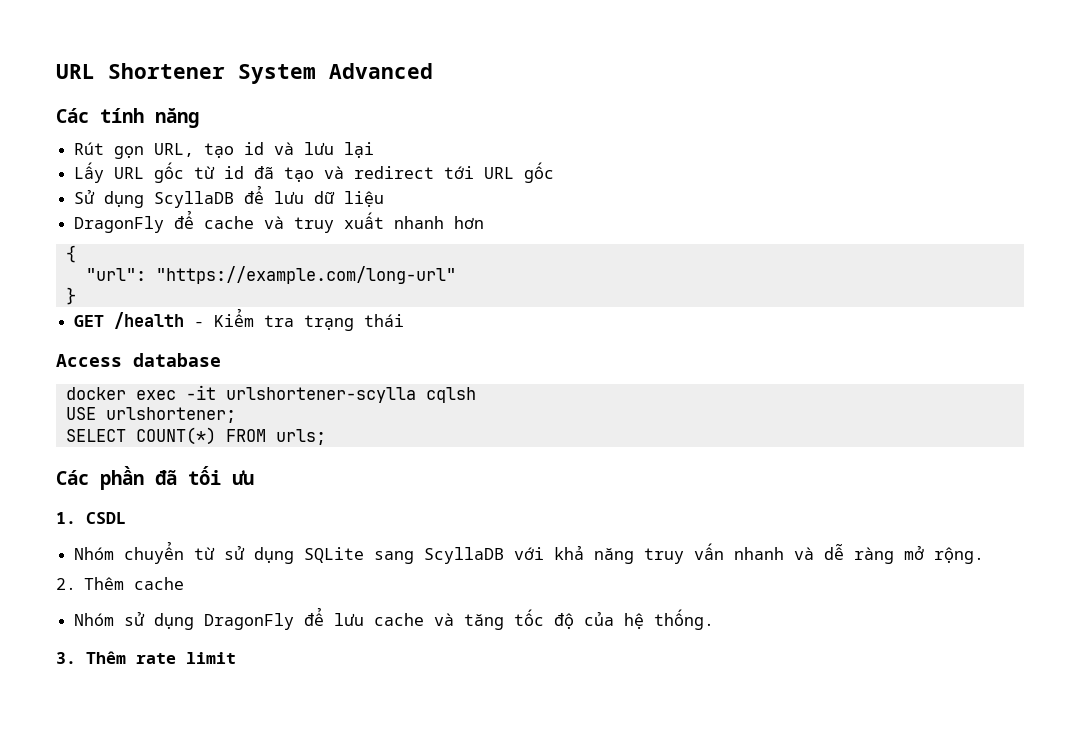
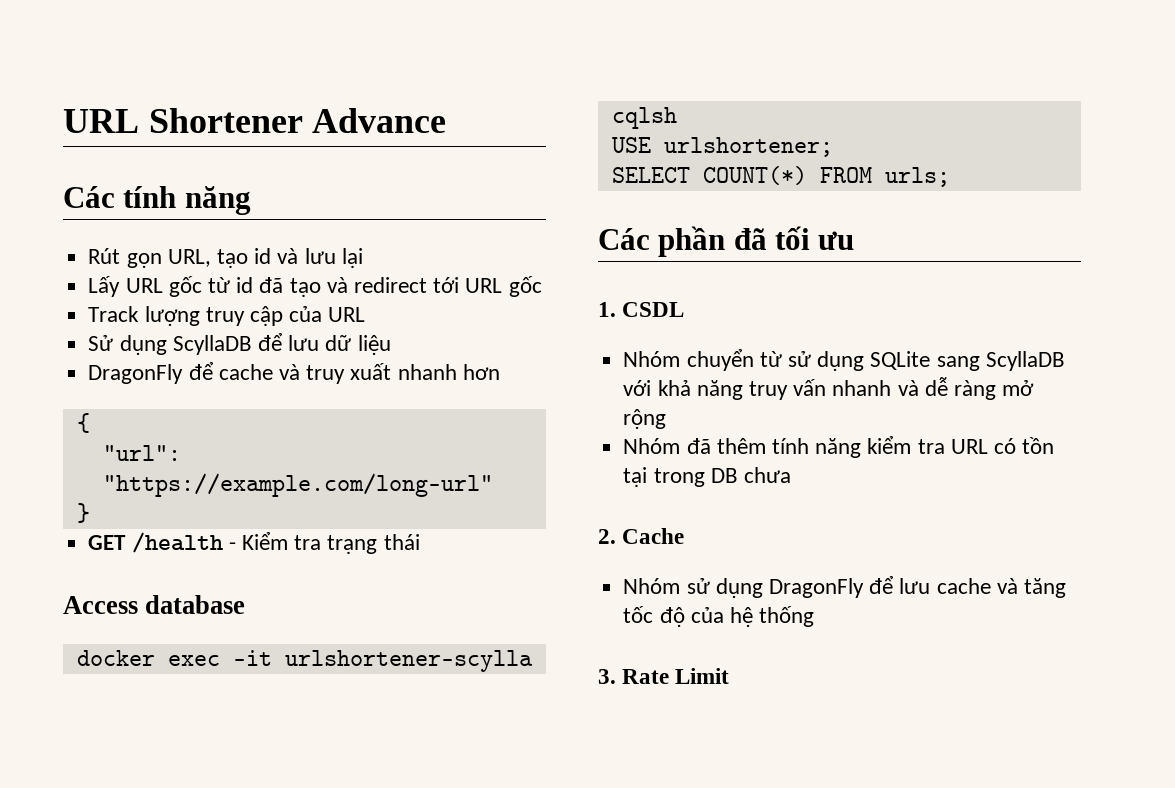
- URL Shortener System Advanced
+ URL Shortener Advance
+ Track lượng truy cập của URL
- Nhóm chuyển từ sử dụng SQLite sang ScyllaDB với khả năng truy vấn nhanh và dễ ràng mở rộng.
- 2. Thêm cache
+ Nhóm chuyển từ sử dụng SQLite sang ScyllaDB với khả năng truy vấn nhanh và dễ ràng mở rộng
+ Nhóm đã thêm tính năng kiểm tra URL có tồn tại trong DB chưa
+ 2. Cache
- Nhóm sử dụng DragonFly để lưu cache và tăng tốc độ của hệ thống.
+ Nhóm sử dụng DragonFly để lưu cache và tăng tốc độ của hệ thống
- 3. Thêm rate limit
+ 3. Rate Limit

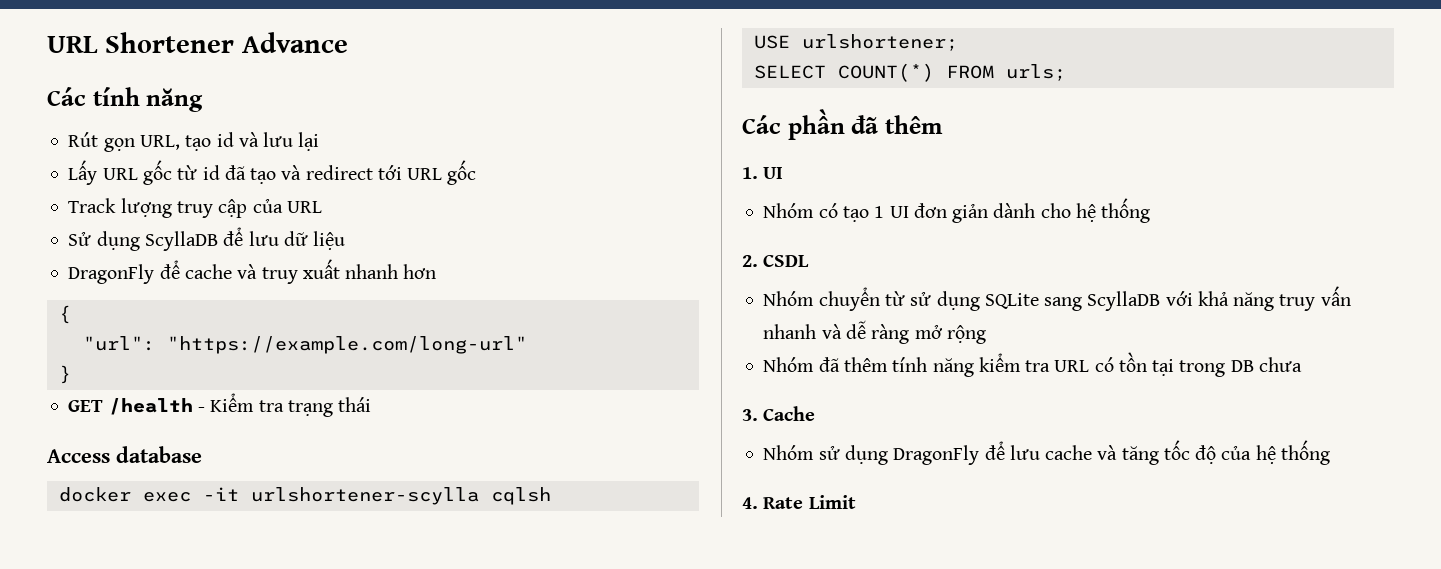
- Các phần đã tối ưu
+ Các phần đã thêm
- 1. CSDL
+ 1. UI
+ Nhóm có tạo 1 UI đơn giản dành cho hệ thống
+ 2. CSDL
- 2. Cache
+ 3. Cache
- 3. Rate Limit
+ 4. Rate Limit

